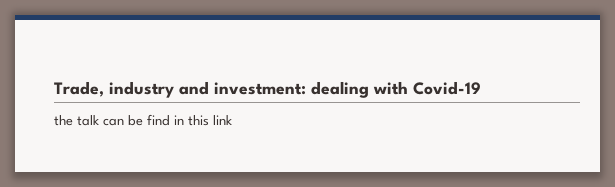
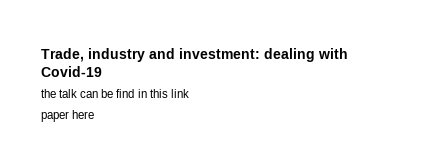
+ paper here

